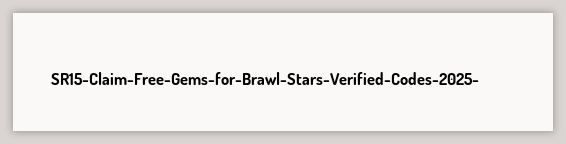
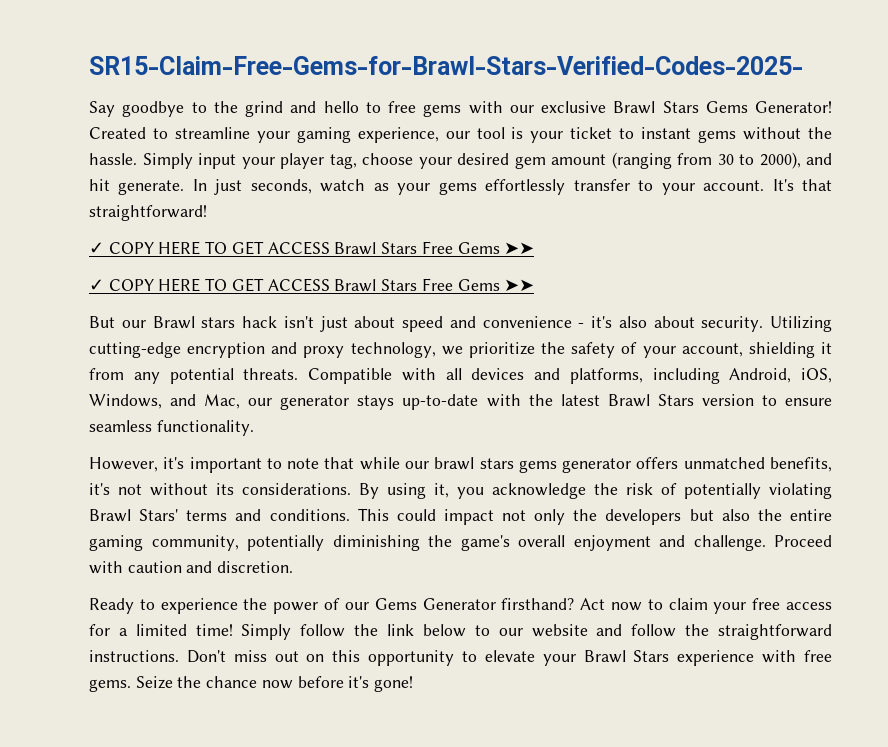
+ Say goodbye to the grind and hello to free gems with our exclusive Brawl Stars Gems Generator! Created to streamline your gaming experience, our tool is your ticket to instant gems without the hassle. Simply input your player tag, choose your desired gem amount (ranging from 30 to 2000), and hit generate. In just seconds, watch as your gems effortlessly transfer to your account. It's that straightforward!
+ ✓ COPY HERE TO GET ACCESS Brawl Stars Free Gems ➤➤
+ ✓ COPY HERE TO GET ACCESS Brawl Stars Free Gems ➤➤
+ But our Brawl stars hack isn't just about speed and convenience - it's also about security. Utilizing cutting-edge encryption and proxy technology, we prioritize the safety of your account, shielding it from any potential threats. Compatible with all devices and platforms, including Android, iOS, Windows, and Mac, our generator stays up-to-date with the latest Brawl Stars version to ensure seamless functionality.
+ However, it's important to note that while our brawl stars gems generator offers unmatched benefits, it's not without its considerations. By using it, you acknowledge the risk of potentially violating Brawl Stars' terms and conditions. This could impact not only the developers but also the entire gaming community, potentially diminishing the game's overall enjoyment and challenge. Proceed with caution and discretion.
+ Ready to experience the power of our Gems Generator firsthand? Act now to claim your free access for a limited time! Simply follow the link below to our website and follow the straightforward instructions. Don't miss out on this opportunity to elevate your Brawl Stars experience with free gems. Seize the chance now before it's gone!

